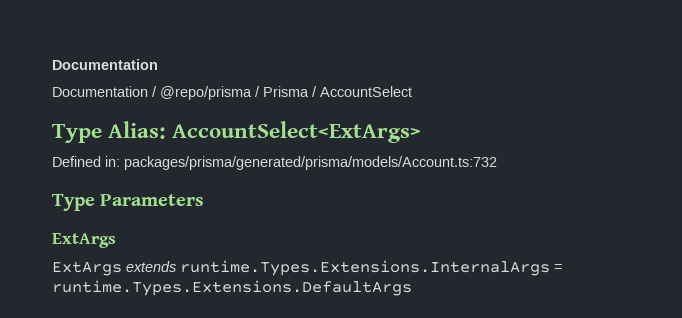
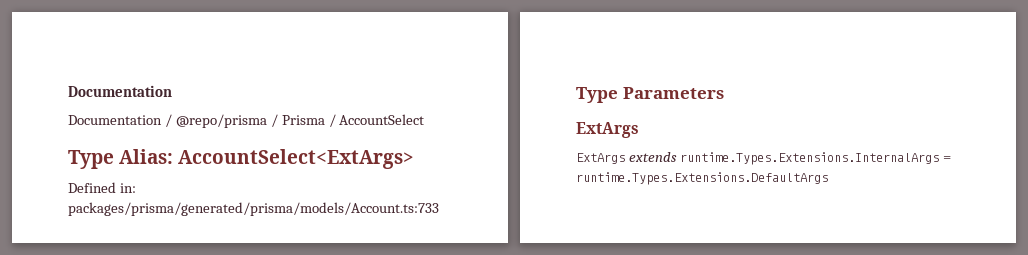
- Defined in: packages/prisma/generated/prisma/models/Account.ts:732
+ Defined in: packages/prisma/generated/prisma/models/Account.ts:733

